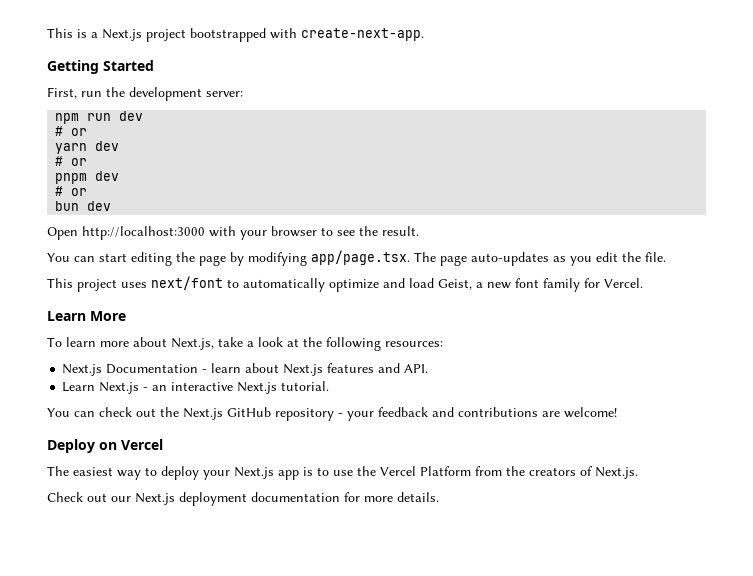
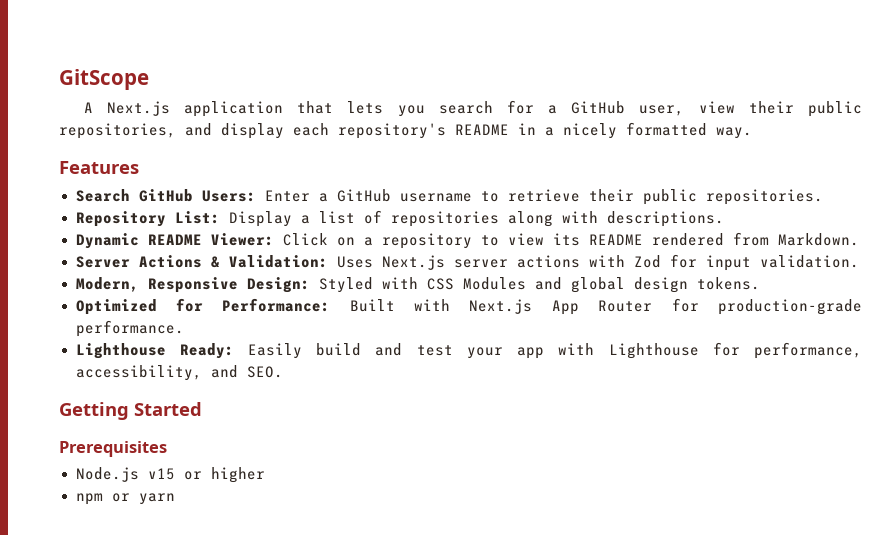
- This is a Next.js project bootstrapped with create-next-app.
+ GitScope
+ A Next.js application that lets you search for a GitHub user, view their public repositories, and display each repository's README in a nicely formatted way.
+ Features
+ Search GitHub Users: Enter a GitHub username to retrieve their public repositories.
+ Repository List: Display a list of repositories along with descriptions.
+ Dynamic README Viewer: Click on a repository to view its README rendered from Markdown.
+ Server Actions & Validation: Uses Next.js server actions with Zod for input validation.
+ Modern, Responsive Design: Styled with CSS Modules and global design tokens.
+ Optimized for Performance: Built with Next.js App Router for production-grade performance.
+ Lighthouse Ready: Easily build and test your app with Lighthouse for performance, accessibility, and SEO.
  Getting Started
- First, run the development server:
- npm run dev
- # or
- yarn dev
- # or
- pnpm dev
- # or
- bun dev
- Open http://localhost:3000 with your browser to see the result.
- You can start editing the page by modifying app/page.tsx. The page auto-updates as you edit the file.
- This project uses next/font to automatically optimize and load Geist, a new font family for Vercel.
- Learn More
- To learn more about Next.js, take a look at the following resources:
- Next.js Documentation - learn about Next.js features and API.
- Learn Next.js - an interactive Next.js tutorial.
- You can check out the Next.js GitHub repository - your feedback and contributions are welcome!
- Deploy on Vercel
- The easiest way to deploy your Next.js app is to use the Vercel Platform from the creators of Next.js.
- Check out our Next.js deployment documentation for more details.
+ Prerequisites
+ Node.js v15 or higher
+ npm or yarn

